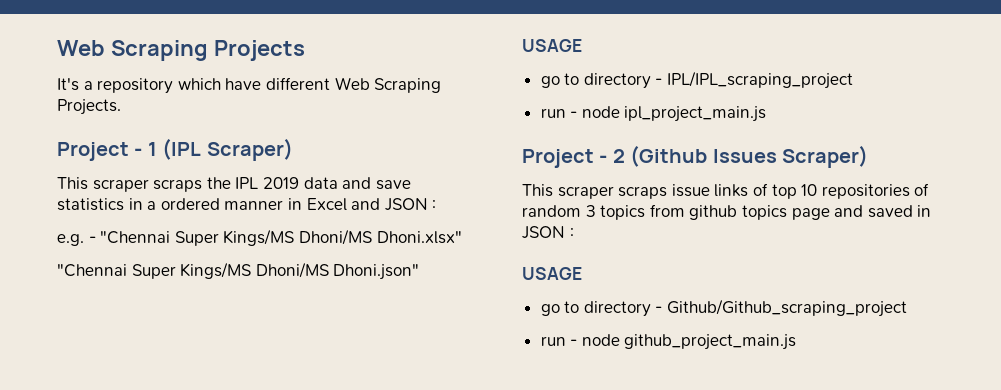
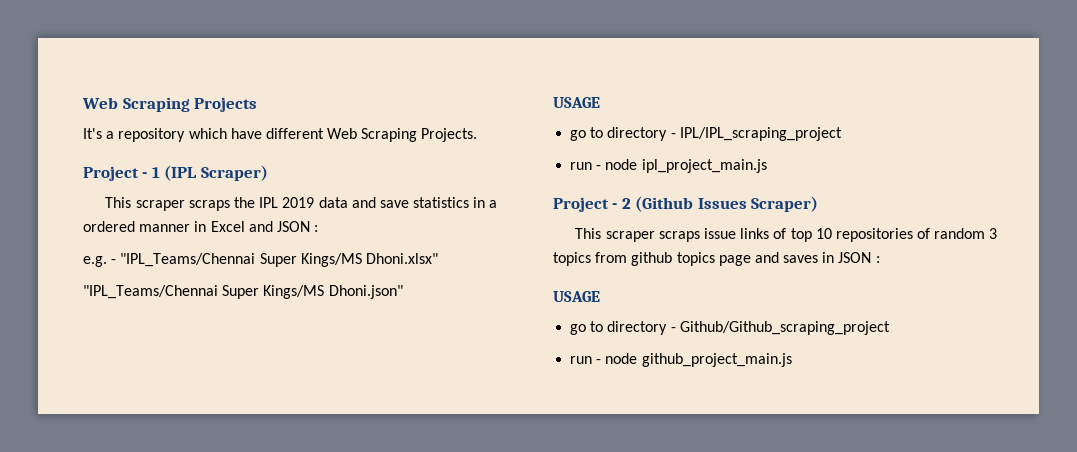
- e.g. - "Chennai Super Kings/MS Dhoni/MS Dhoni.xlsx"
+ e.g. - "IPL_Teams/Chennai Super Kings/MS Dhoni.xlsx"
- "Chennai Super Kings/MS Dhoni/MS Dhoni.json"
+ "IPL_Teams/Chennai Super Kings/MS Dhoni.json"
- This scraper scraps issue links of top 10 repositories of random 3 topics from github topics page and saved in JSON :
+ This scraper scraps issue links of top 10 repositories of random 3 topics from github topics page and saves in JSON :

